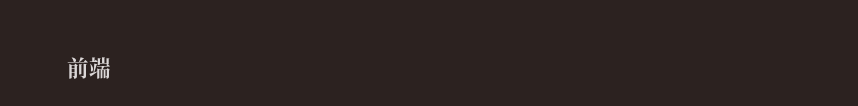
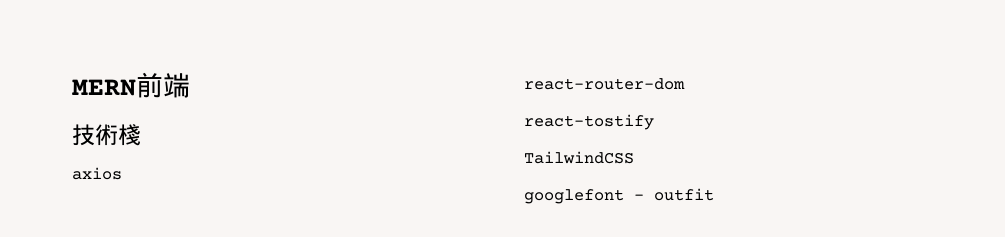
- 前端
+ MERN前端
+ 技術棧
+ axios
+ react-router-dom
+ react-tostify
+ TailwindCSS
+ googlefont - outfit

